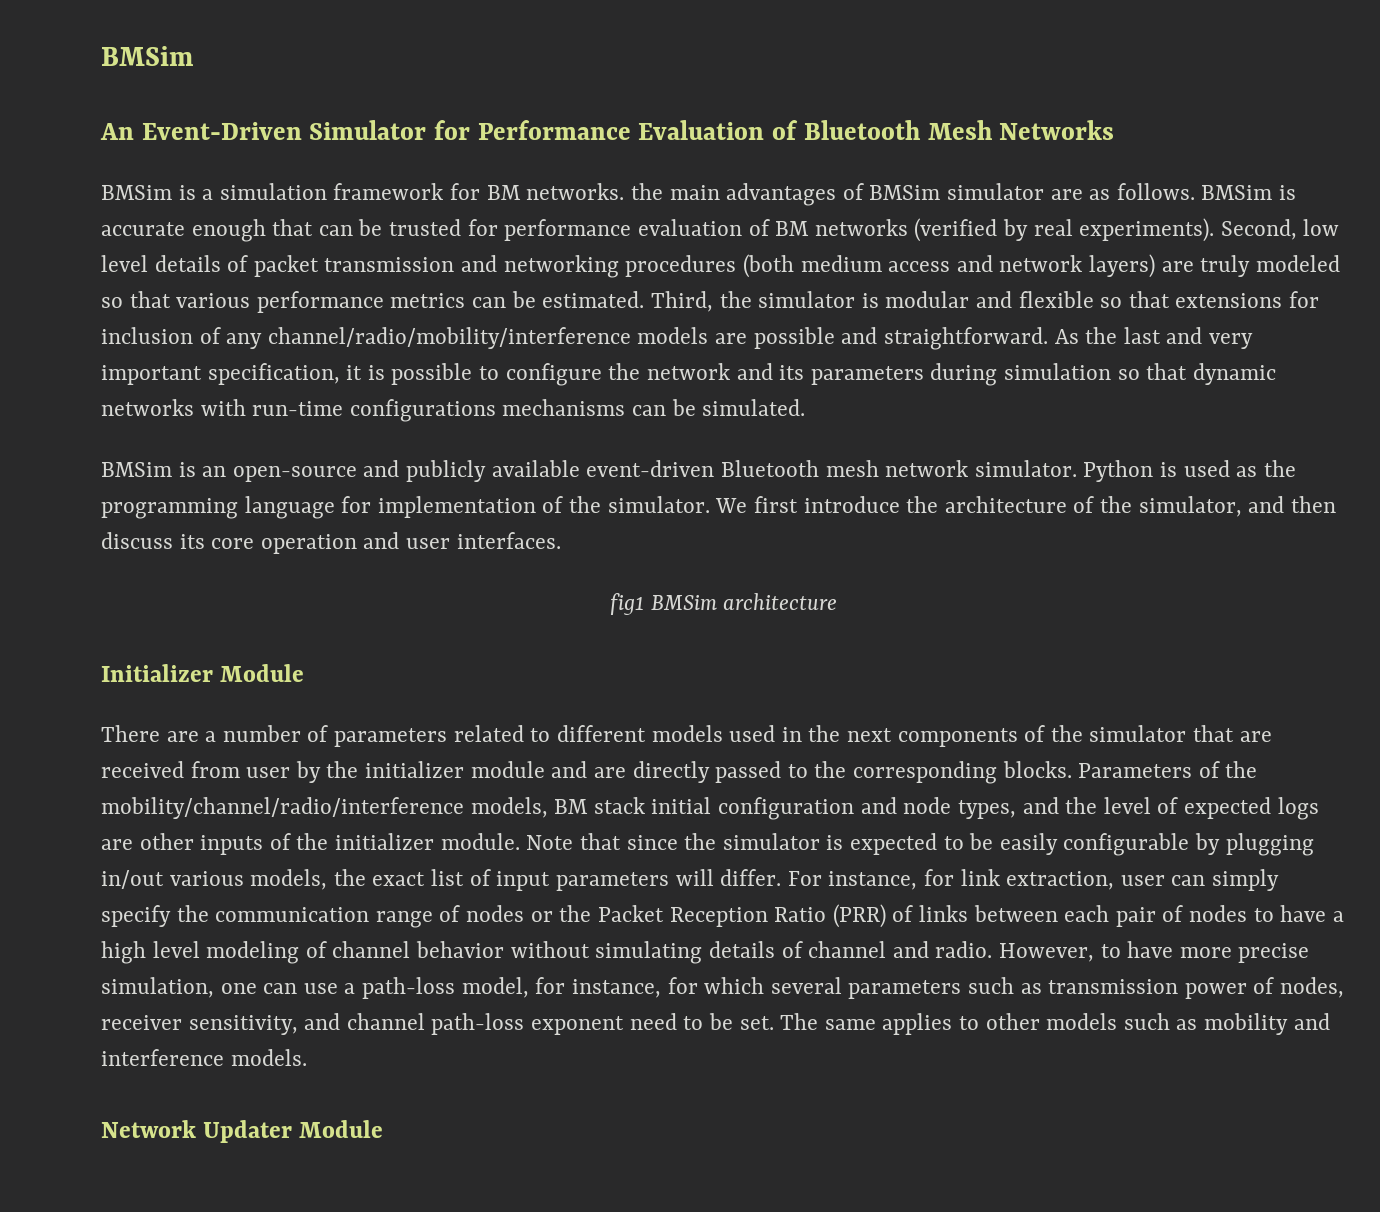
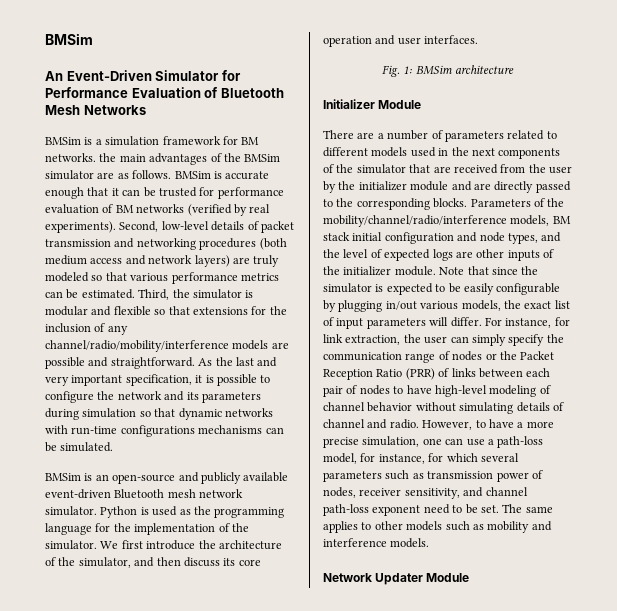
- BMSim is a simulation framework for BM networks. the main advantages of BMSim simulator are as follows.
+ BMSim is a simulation framework for BM networks. the main advantages of the BMSim simulator are as follows.
- BMSim is accurate enough that can be trusted for performance evaluation of BM networks (verified by real experiments).
+ BMSim is accurate enough that it can be trusted for performance evaluation of BM networks (verified by real experiments).
- Second, low level details of packet transmission and networking procedures (both medium access and network layers) are truly modeled so that various performance metrics can be estimated.
+ Second, low-level details of packet transmission and networking procedures (both medium access and network layers) are truly modeled so that various performance metrics can be estimated.
- Third, the simulator is modular and flexible so that extensions for inclusion of any channel/radio/mobility/interference models are possible and straightforward.
+ Third, the simulator is modular and flexible so that extensions for the inclusion of any channel/radio/mobility/interference models are possible and straightforward.
- Python is used as the programming language for implementation of the simulator.
+ Python is used as the programming language for the implementation of the simulator.
- fig1 BMSim architecture
+ Fig. 1: BMSim architecture
- There are a number of parameters related to different models used in the next components of the simulator that are received from user by the initializer module and are directly passed to the corresponding blocks.
+ There are a number of parameters related to different models used in the next components of the simulator that are received from the user by the initializer module and are directly passed to the corresponding blocks.
- For instance, for link extraction, user can simply specify the communication range of nodes or the Packet Reception Ratio (PRR) of links between each pair of nodes to have a high level modeling of channel behavior without simulating details of channel and radio.
+ For instance, for link extraction, the user can simply specify the communication range of nodes or the Packet Reception Ratio (PRR) of links between each pair of nodes to have high-level modeling of channel behavior without simulating details of channel and radio.
- However, to have more precise simulation, one can use a path-loss model, for instance, for which several parameters such as transmission power of nodes, receiver sensitivity, and channel path-loss exponent need to be set.
+ However, to have a more precise simulation, one can use a path-loss model, for instance, for which several parameters such as transmission power of nodes, receiver sensitivity, and channel path-loss exponent need to be set.

